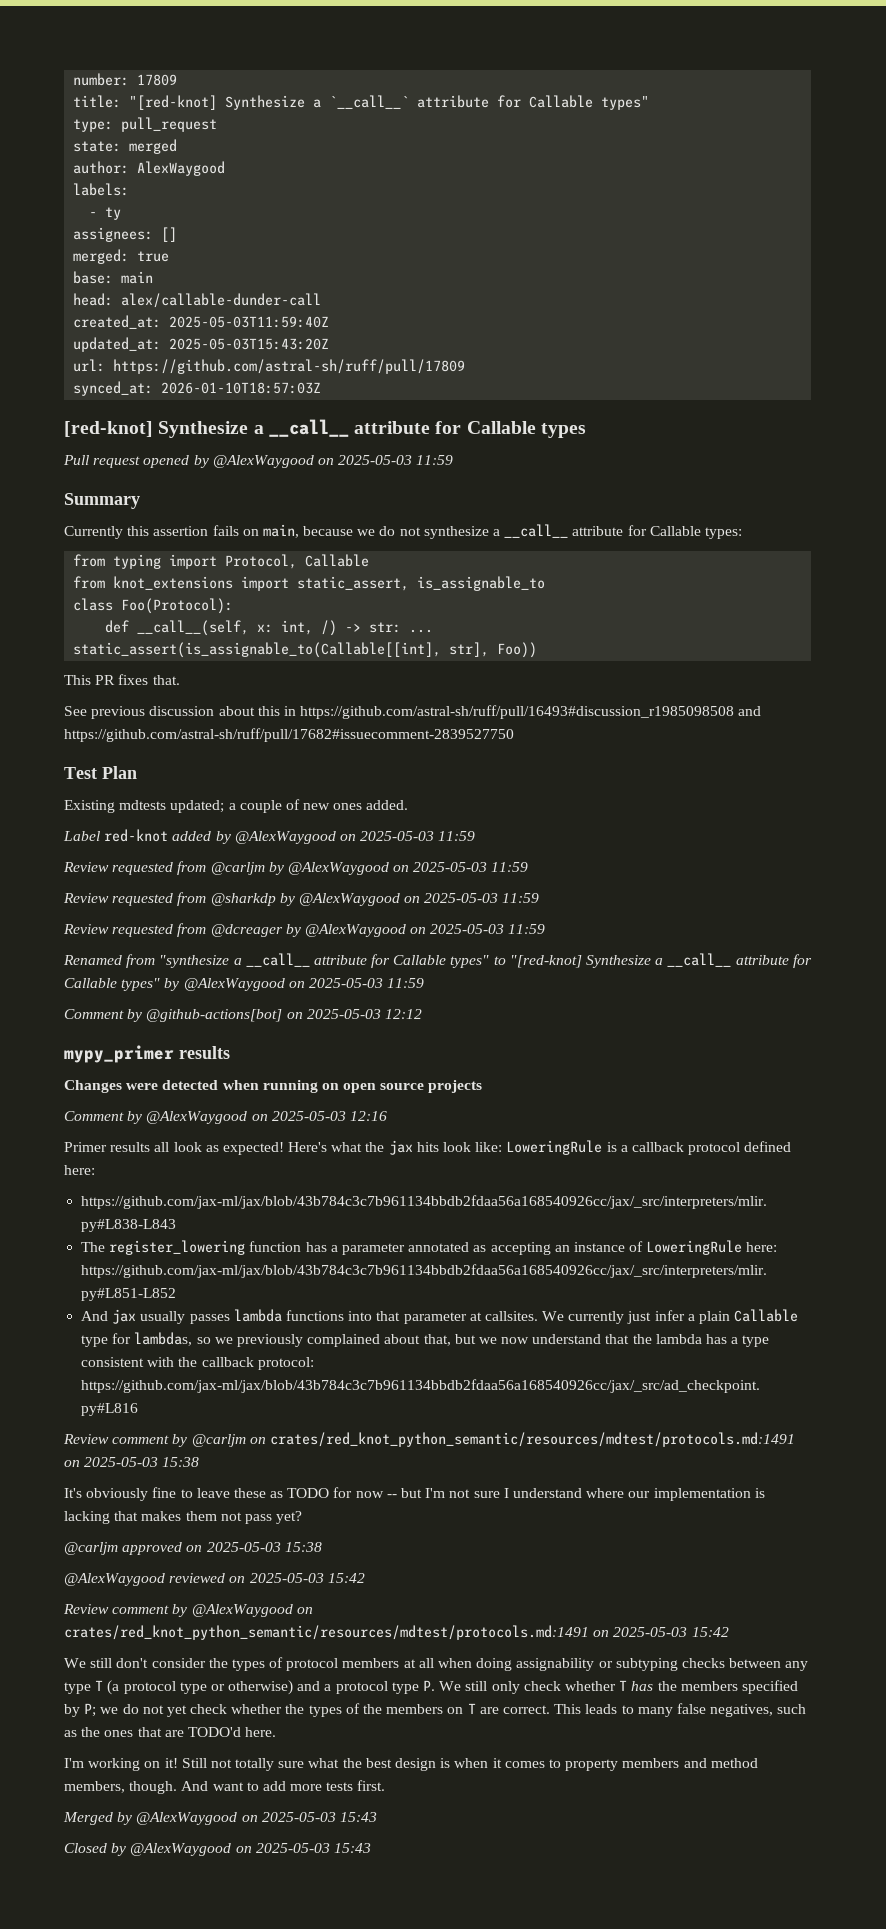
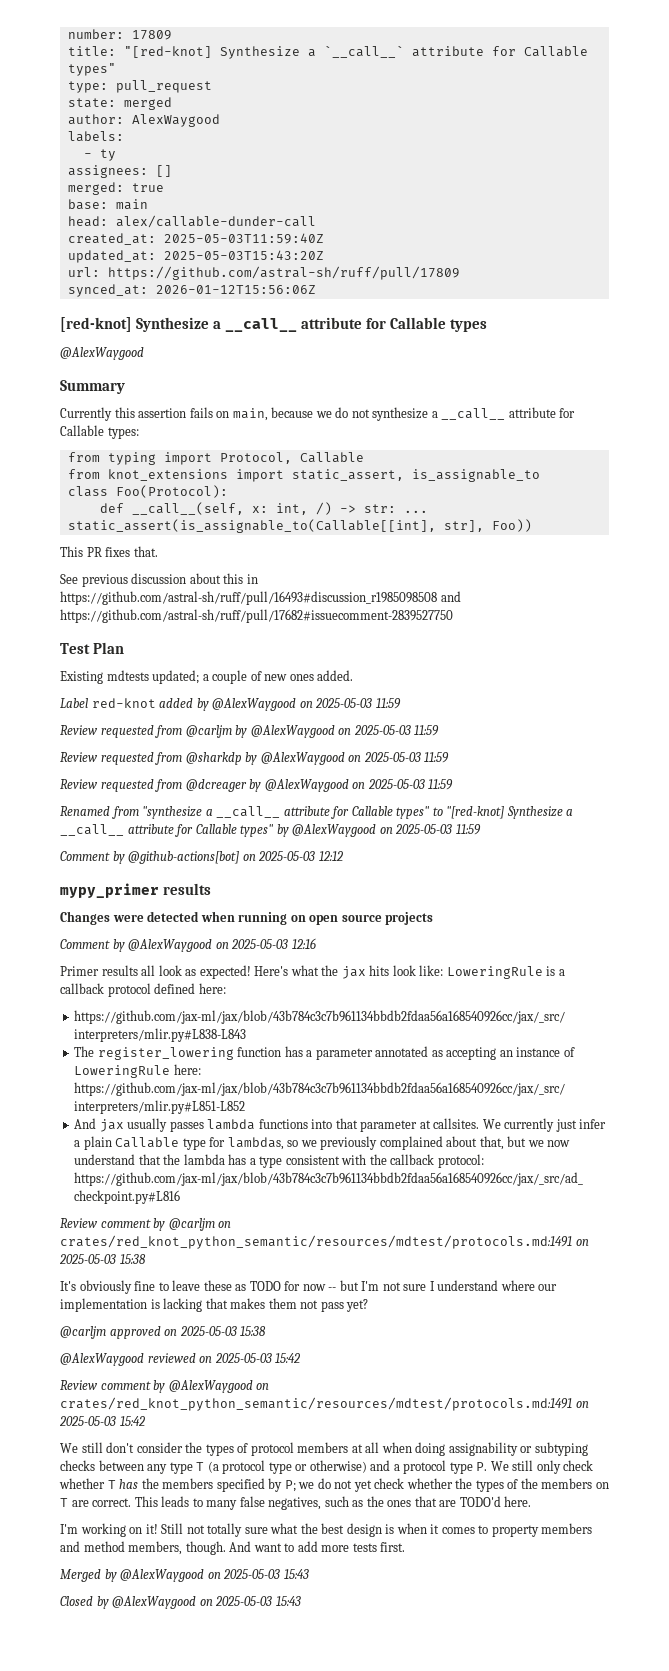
- synced_at: 2026-01-10T18:57:03Z
+ synced_at: 2026-01-12T15:56:06Z
  [red-knot] Synthesize a __call__ attribute for Callable types
- Pull request opened by @AlexWaygood on 2025-05-03 11:59
+ @AlexWaygood

